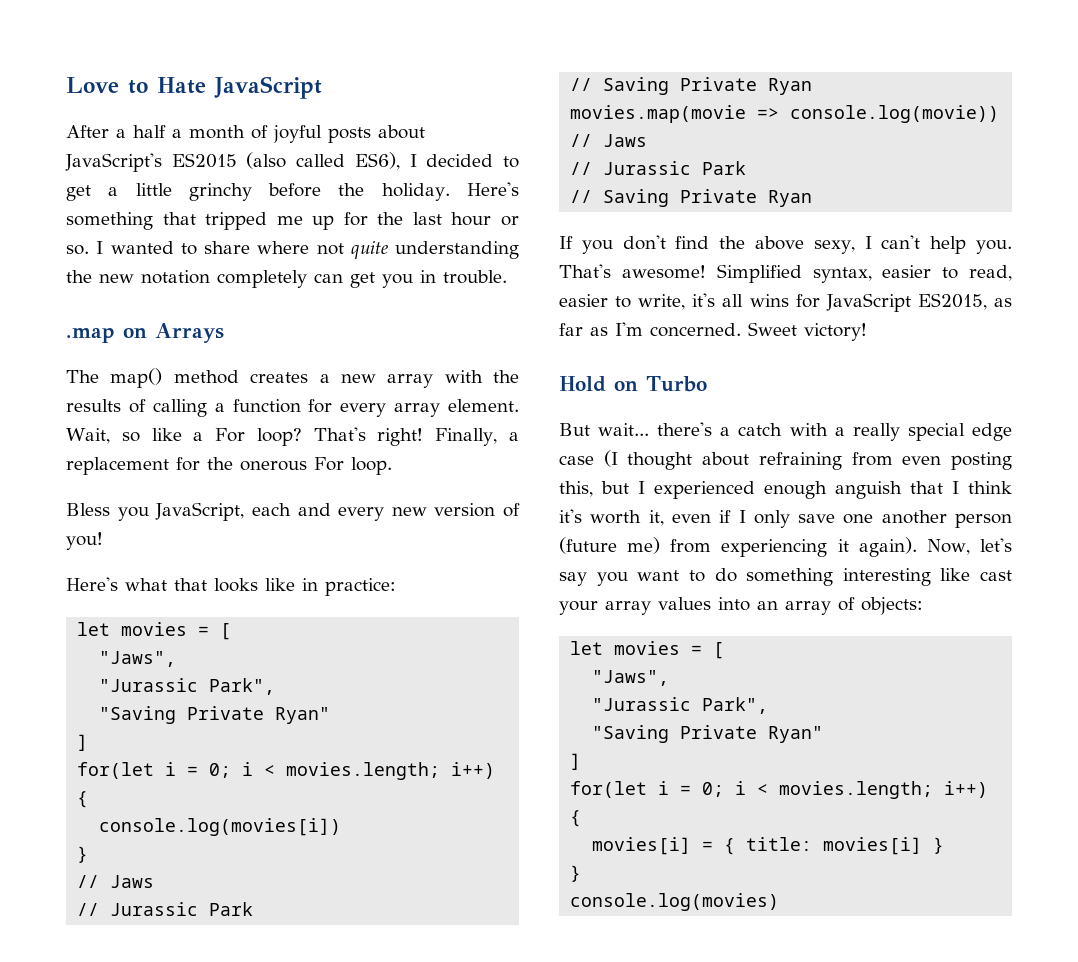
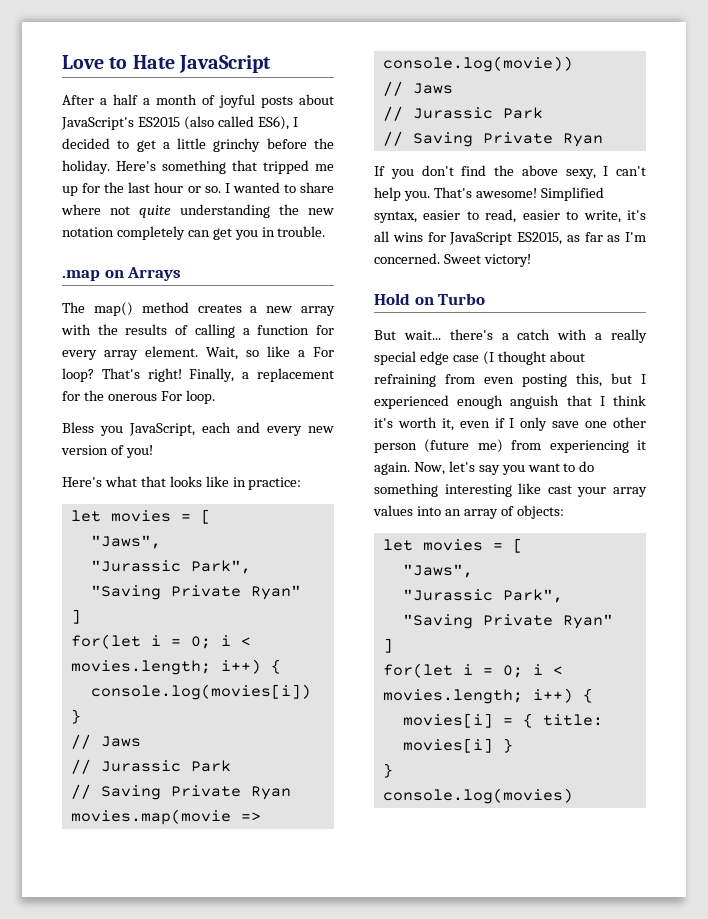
- But wait... there's a catch with a really special edge case (I thought about refraining from even posting this, but I experienced enough anguish that I think it's worth it, even if I only save one another person (future me) from experiencing it again).
+ But wait... there's a catch with a really special edge case (I thought about refraining from even posting this, but I experienced enough anguish that I think it's worth it, even if I only save one other person (future me) from experiencing it again.

